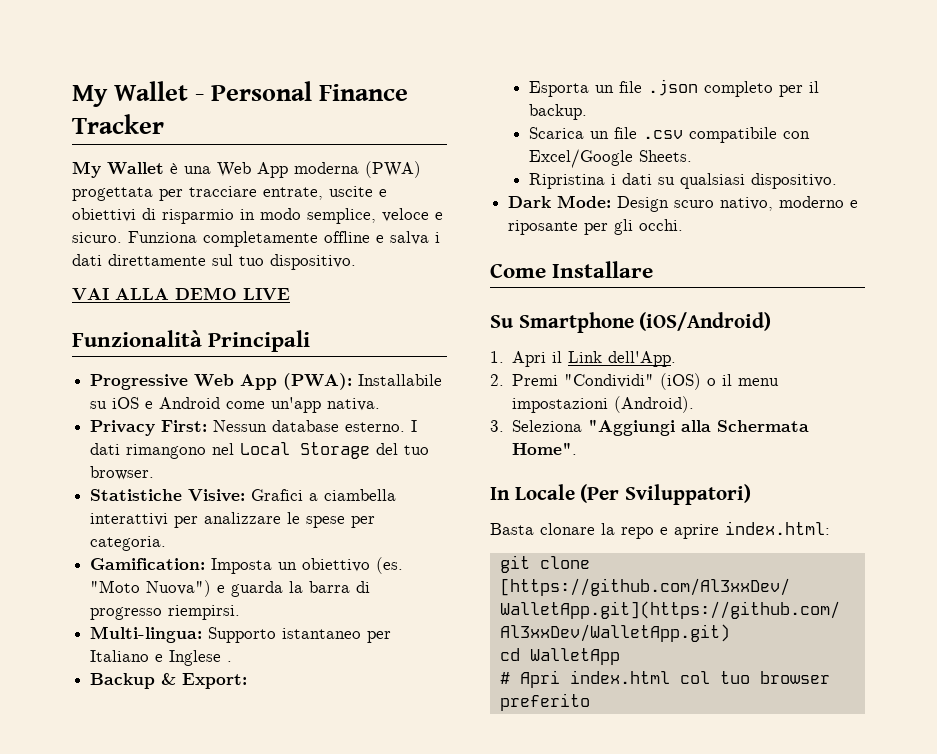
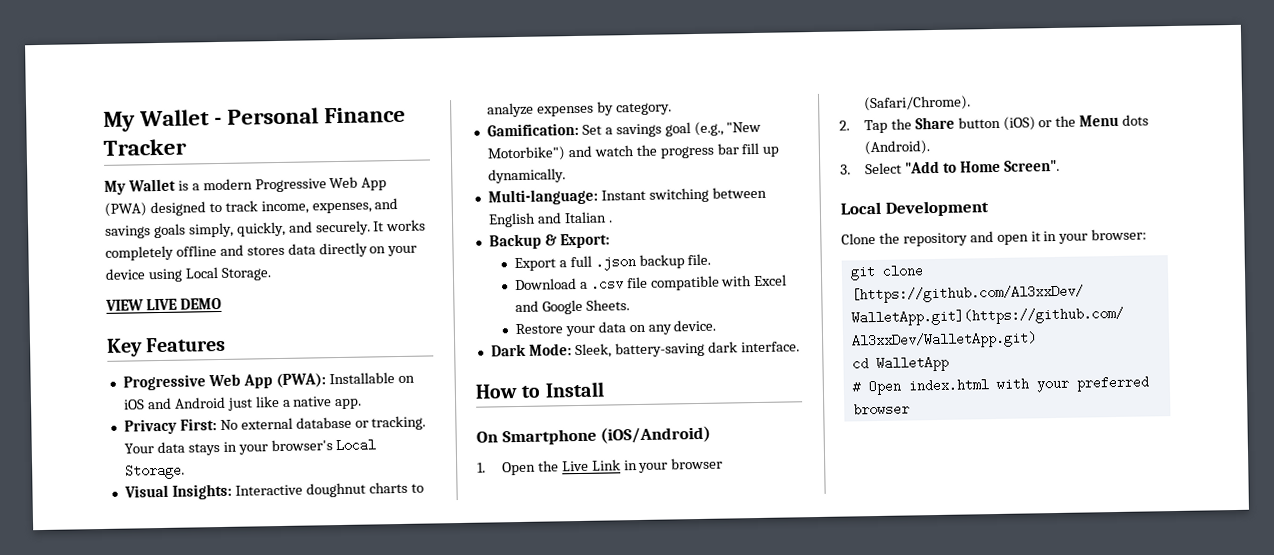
- My Wallet è una Web App moderna (PWA) progettata per tracciare entrate, uscite e obiettivi di risparmio in modo semplice, veloce e sicuro. Funziona completamente offline e salva i dati direttamente sul tuo dispositivo.
- VAI ALLA DEMO LIVE
- Funzionalità Principali
- Progressive Web App (PWA): Installabile su iOS e Android come un'app nativa.
- Privacy First: Nessun database esterno. I dati rimangono nel Local Storage del tuo browser.
- Statistiche Visive: Grafici a ciambella interattivi per analizzare le spese per categoria.
- Gamification: Imposta un obiettivo (es. "Moto Nuova") e guarda la barra di progresso riempirsi.
- Multi-lingua: Supporto istantaneo per Italiano e Inglese .
+ My Wallet is a modern Progressive Web App (PWA) designed to track income, expenses, and savings goals simply, quickly, and securely. It works completely offline and stores data directly on your device using Local Storage.
+ VIEW LIVE DEMO
+ Key Features
+ Progressive Web App (PWA): Installable on iOS and Android just like a native app.
+ Privacy First: No external database or tracking. Your data stays in your browser's Local Storage.
+ Visual Insights: Interactive doughnut charts to analyze expenses by category.
+ Gamification: Set a savings goal (e.g., "New Motorbike") and watch the progress bar fill up dynamically.
+ Multi-language: Instant switching between English and Italian .
  Backup & Export:
- Esporta un file .json completo per il backup.
- Scarica un file .csv compatibile con Excel/Google Sheets.
- Ripristina i dati su qualsiasi dispositivo.
- Dark Mode: Design scuro nativo, moderno e riposante per gli occhi.
- Come Installare
- Su Smartphone (iOS/Android)
- 1. Apri il Link dell'App.
- 2. Premi "Condividi" (iOS) o il menu impostazioni (Android).
- 3. Seleziona "Aggiungi alla Schermata Home".
- In Locale (Per Sviluppatori)
- Basta clonare la repo e aprire index.html:
+ Export a full .json backup file.
+ Download a .csv file compatible with Excel and Google Sheets.
+ Restore your data on any device.
+ Dark Mode: Sleek, battery-saving dark interface.
+ How to Install
+ On Smartphone (iOS/Android)
+ 1. Open the Live Link in your browser (Safari/Chrome).
+ 2. Tap the Share button (iOS) or the Menu dots (Android).
+ 3. Select "Add to Home Screen".
+ Local Development
+ Clone the repository and open it in your browser:
- # Apri index.html col tuo browser preferito
+ # Open index.html with your preferred browser

